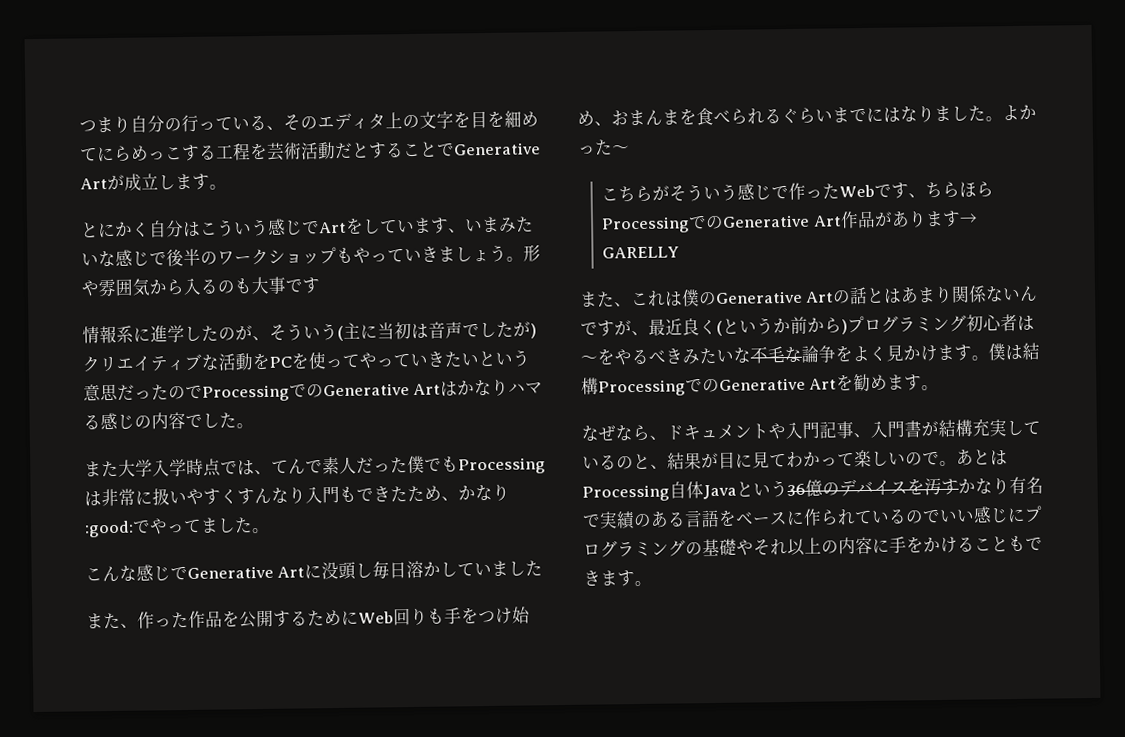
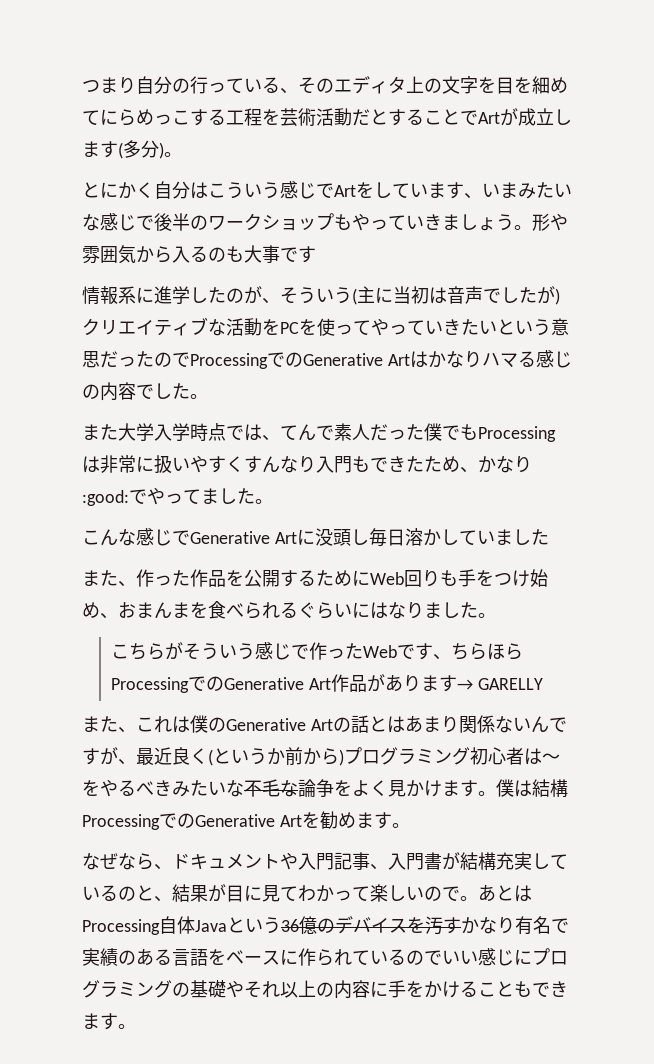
- つまり自分の行っている、そのエディタ上の文字を目を細めてにらめっこする工程を芸術活動だとすることでGenerative Artが成立します。
+ つまり自分の行っている、そのエディタ上の文字を目を細めてにらめっこする工程を芸術活動だとすることでArtが成立します(多分)。
- また、作った作品を公開するためにWeb回りも手をつけ始め、おまんまを食べられるぐらいまでにはなりました。よかった〜
+ また、作った作品を公開するためにWeb回りも手をつけ始め、おまんまを食べられるぐらいにはなりました。

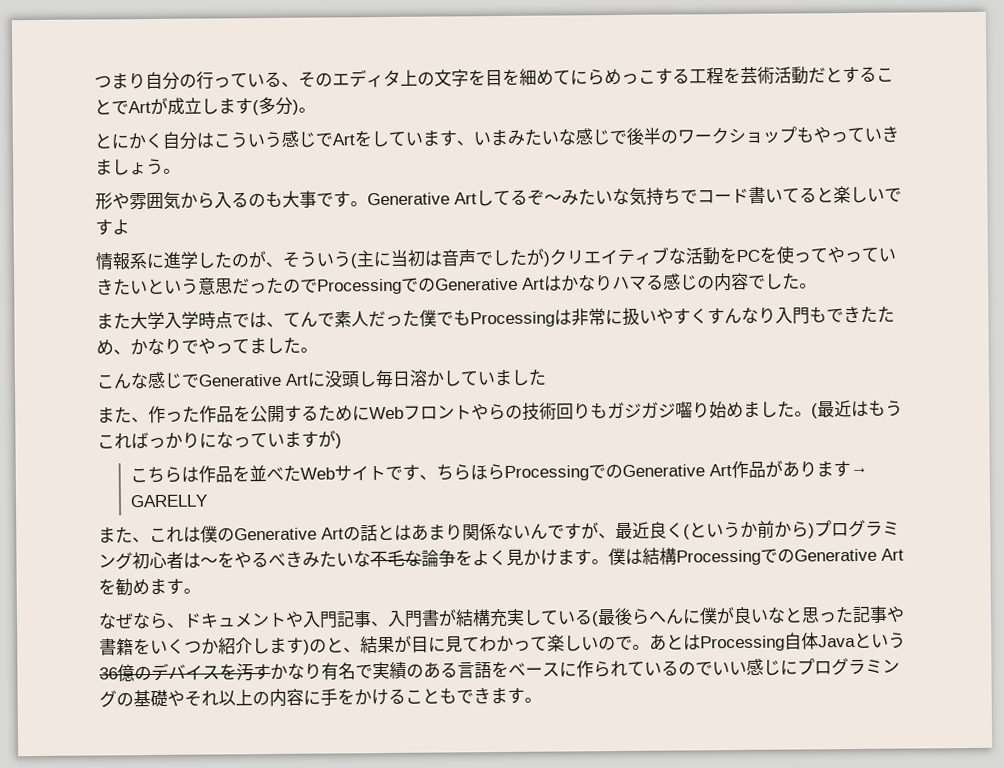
- とにかく自分はこういう感じでArtをしています、いまみたいな感じで後半のワークショップもやっていきましょう。形や雰囲気から入るのも大事です
+ とにかく自分はこういう感じでArtをしています、いまみたいな感じで後半のワークショップもやっていきましょう。
+ 形や雰囲気から入るのも大事です。Generative Artしてるぞ〜みたいな気持ちでコード書いてると楽しいですよ
- また大学入学時点では、てんで素人だった僕でもProcessingは非常に扱いやすくすんなり入門もできたため、かなり:good:でやってました。
+ また大学入学時点では、てんで素人だった僕でもProcessingは非常に扱いやすくすんなり入門もできたため、かなりでやってました。
- また、作った作品を公開するためにWeb回りも手をつけ始め、おまんまを食べられるぐらいにはなりました。
- こちらがそういう感じで作ったWebです、ちらほらProcessingでのGenerative Art作品があります→ GARELLY
+ また、作った作品を公開するためにWebフロントやらの技術回りもガジガジ囓り始めました。(最近はもうこればっかりになっていますが)
+ こちらは作品を並べたWebサイトです、ちらほらProcessingでのGenerative Art作品があります→ GARELLY
- なぜなら、ドキュメントや入門記事、入門書が結構充実しているのと、結果が目に見てわかって楽しいので。
+ なぜなら、ドキュメントや入門記事、入門書が結構充実している(最後らへんに僕が良いなと思った記事や書籍をいくつか紹介します)のと、結果が目に見てわかって楽しいので。

